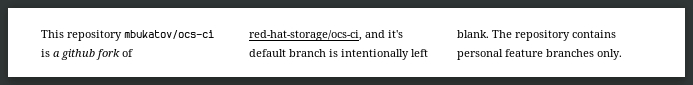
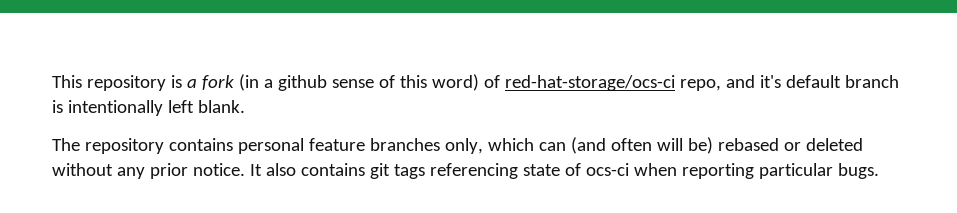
- This repository mbukatov/ocs-ci is a github fork of red-hat-storage/ocs-ci, and it's default branch is intentionally left blank. The repository contains personal feature branches only.
+ This repository is a fork (in a github sense of this word) of red-hat-storage/ocs-ci repo, and it's default branch is intentionally left blank.
+ The repository contains personal feature branches only, which can (and often will be) rebased or deleted without any prior notice. It also contains git tags referencing state of ocs-ci when reporting particular bugs.

